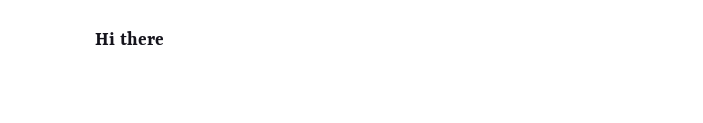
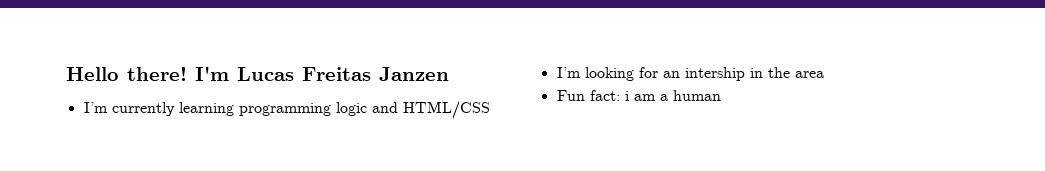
- Hi there
+ Hello there! I'm Lucas Freitas Janzen
+ I’m currently learning programming logic and HTML/CSS
+ I’m looking for an intership in the area
+ Fun fact: i am a human

